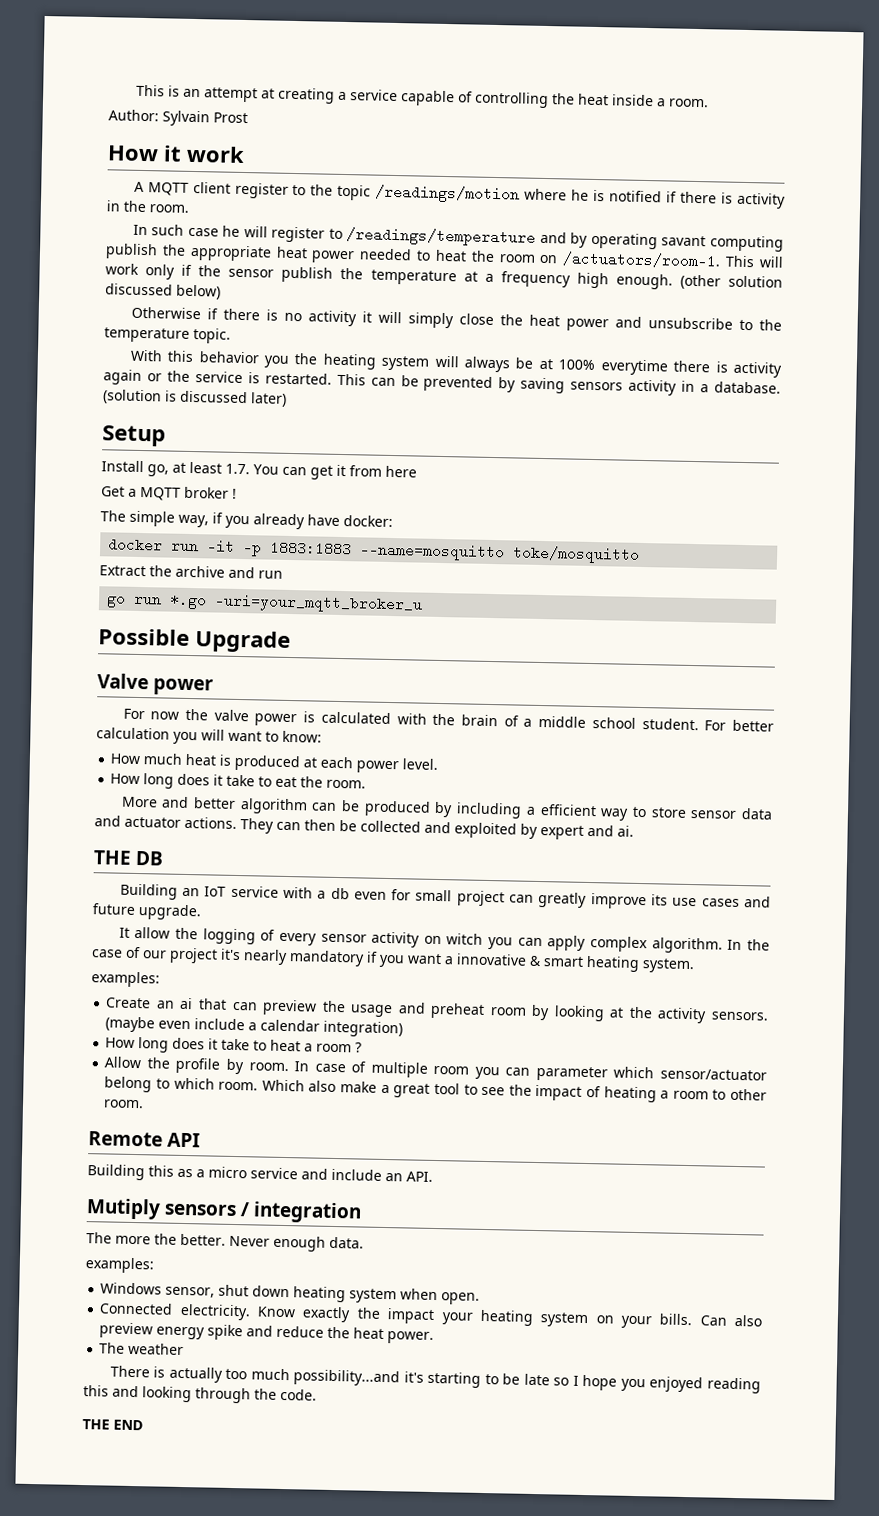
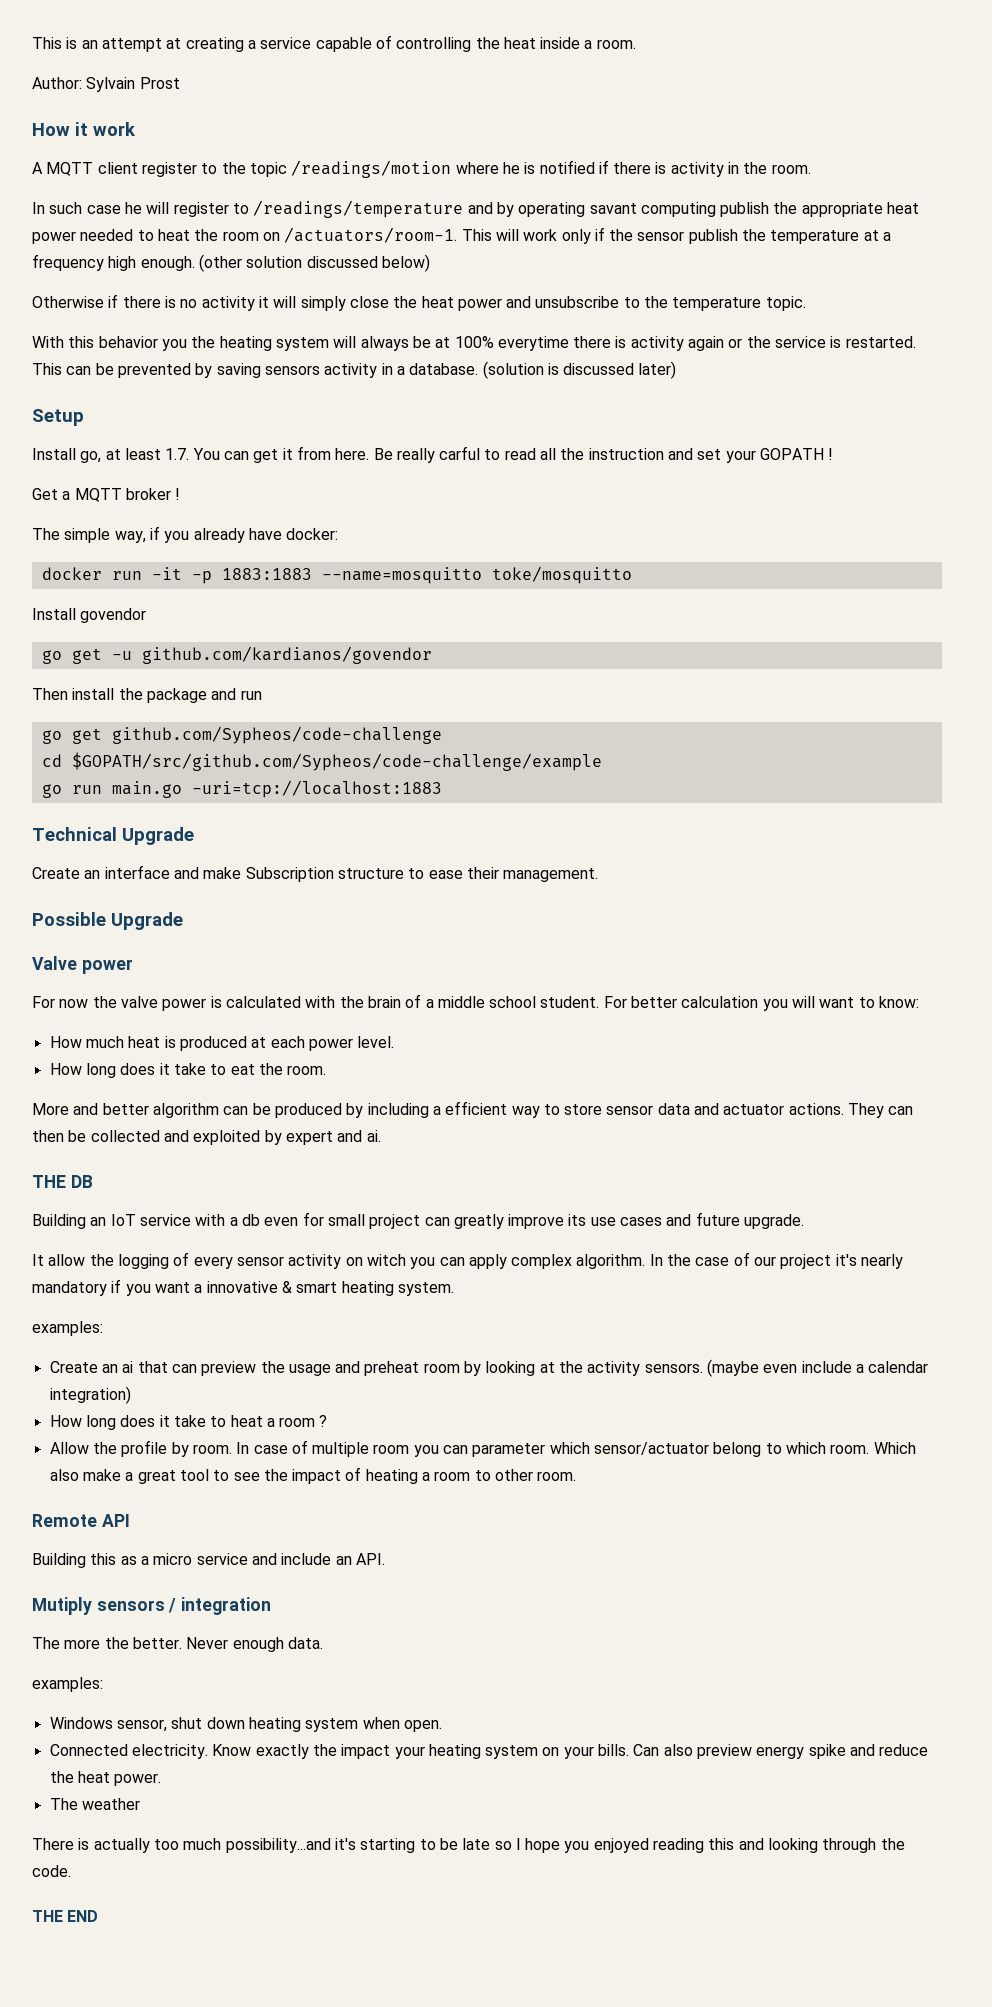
- Install go, at least 1.7. You can get it from here
+ Install go, at least 1.7. You can get it from here. Be really carful to read all the instruction and set your GOPATH !
- Extract the archive and run
- go run *.go -uri=your_mqtt_broker_u
+ Install govendor
+ go get -u github.com/kardianos/govendor
+ Then install the package and run
+ go get github.com/Sypheos/code-challenge
+ cd $GOPATH/src/github.com/Sypheos/code-challenge/example
+ go run main.go -uri=tcp://localhost:1883
+ Technical Upgrade
+ Create an interface and make Subscription structure to ease their management.

